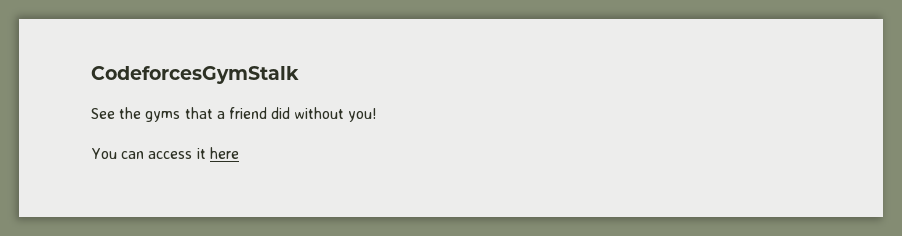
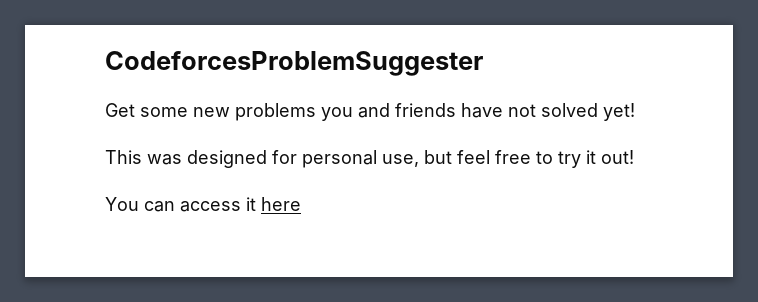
- CodeforcesGymStalk
- See the gyms that a friend did without you!
+ CodeforcesProblemSuggester
+ Get some new problems you and friends have not solved yet!
+ This was designed for personal use, but feel free to try it out!

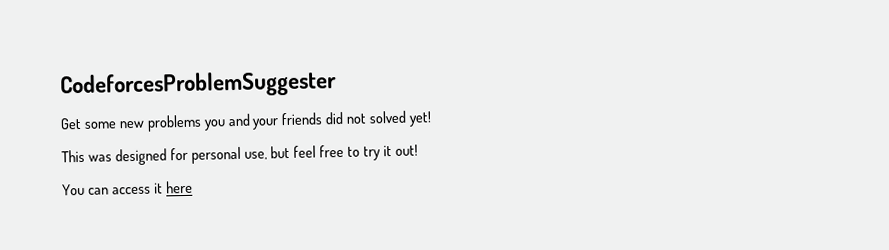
- Get some new problems you and friends have not solved yet!
+ Get some new problems you and your friends did not solved yet!

